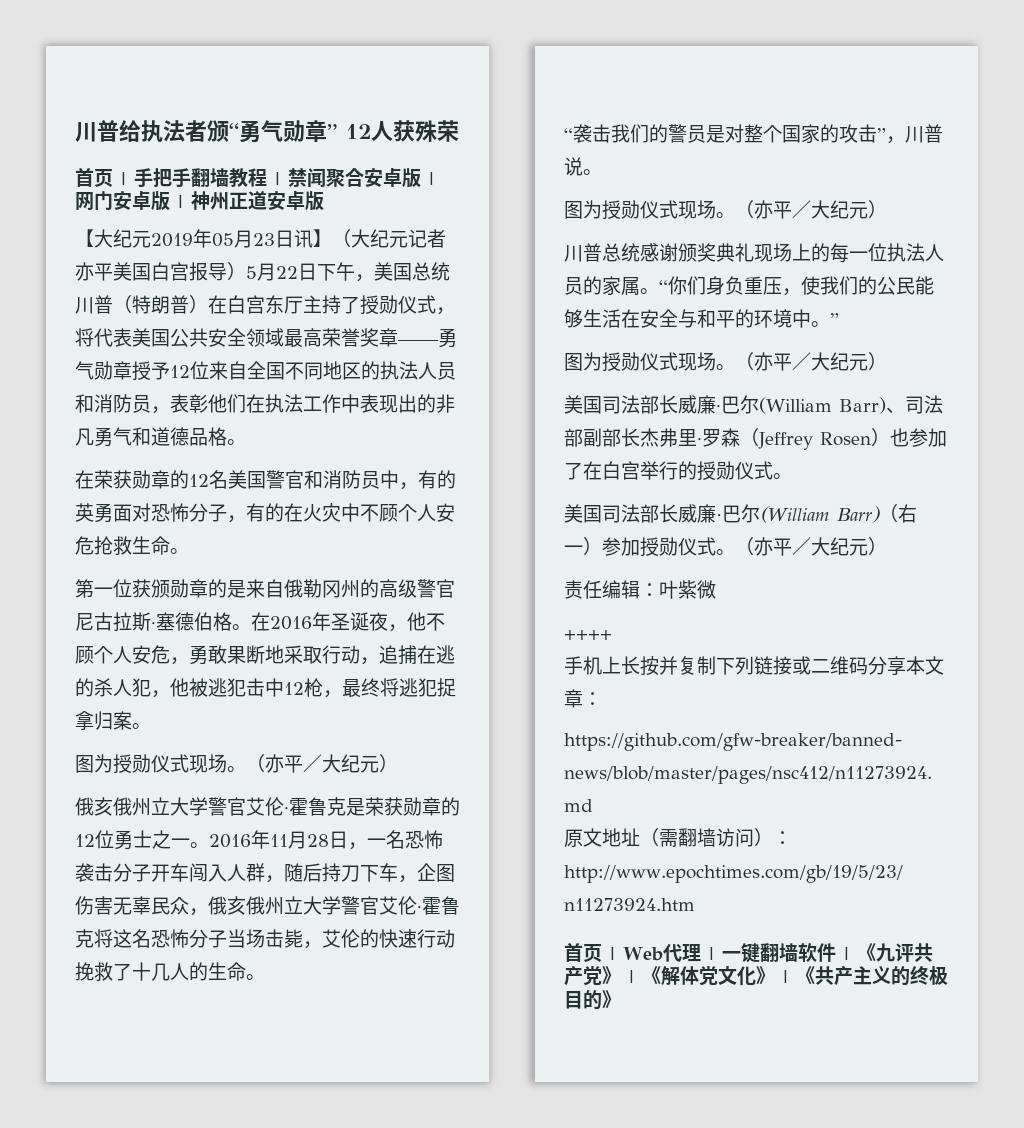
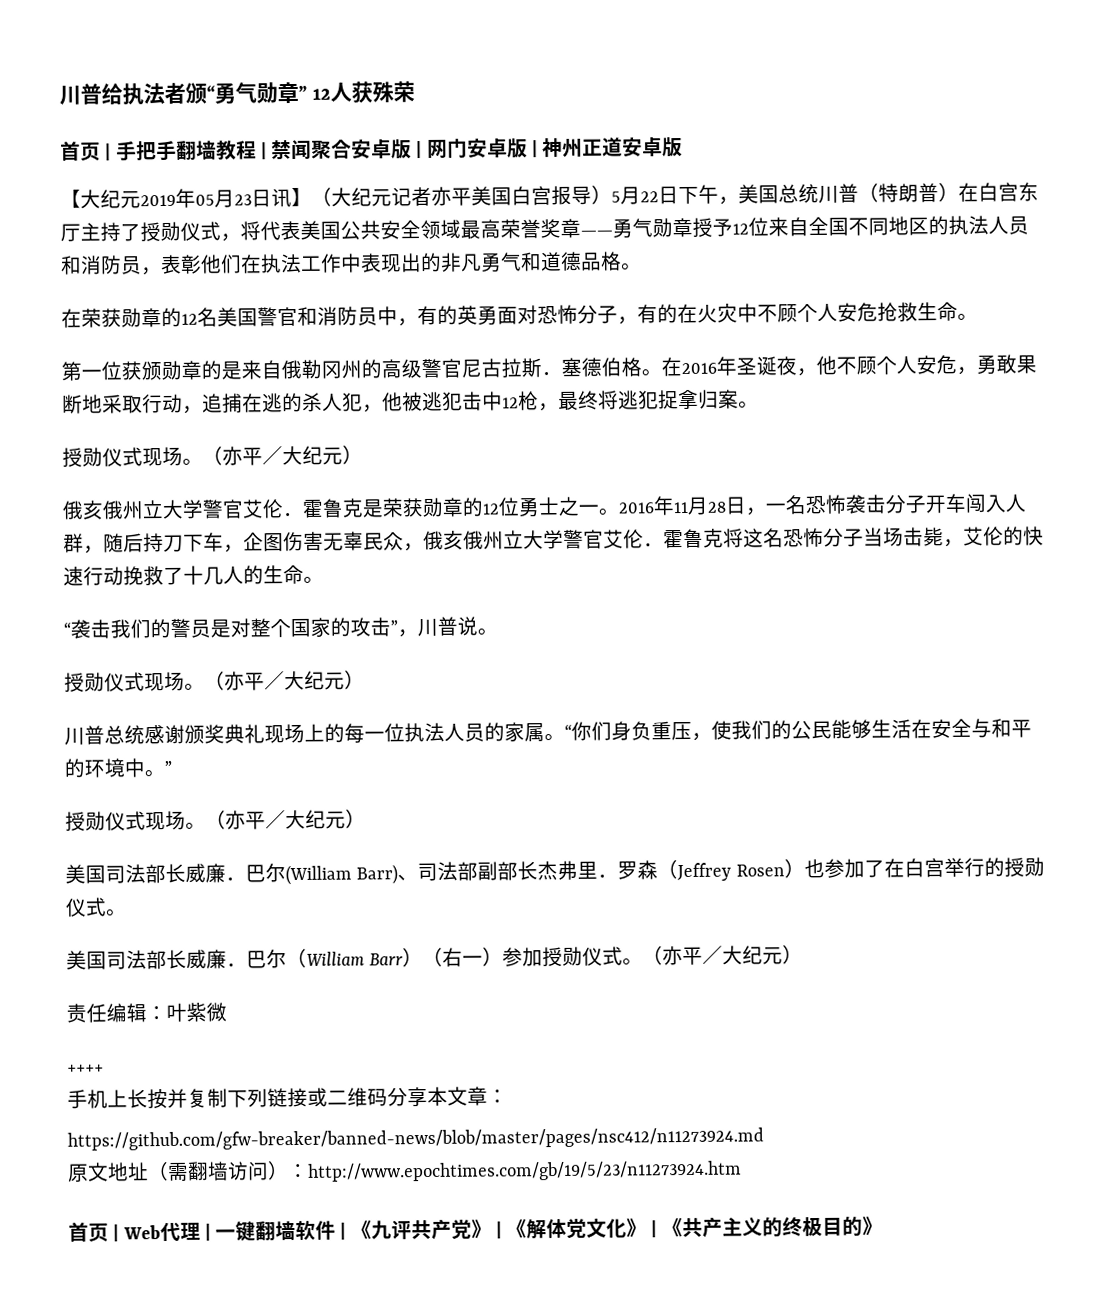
- 第一位获颁勋章的是来自俄勒冈州的高级警官尼古拉斯·塞德伯格。
+ 第一位获颁勋章的是来自俄勒冈州的高级警官尼古拉斯．塞德伯格。
  在2016年圣诞夜，他不顾个人安危，勇敢果断地采取行动，追捕在逃的杀人犯，他被逃犯击中12枪，最终将逃犯捉拿归案。
- 图为授勋仪式现场。
+ 授勋仪式现场。
- 俄亥俄州立大学警官艾伦·霍鲁克是荣获勋章的12位勇士之一。
+ 俄亥俄州立大学警官艾伦．霍鲁克是荣获勋章的12位勇士之一。
- 2016年11月28日，一名恐怖袭击分子开车闯入人群，随后持刀下车，企图伤害无辜民众，俄亥俄州立大学警官艾伦·霍鲁克将这名恐怖分子当场击毙，艾伦的快速行动挽救了十几人的生命。
+ 2016年11月28日，一名恐怖袭击分子开车闯入人群，随后持刀下车，企图伤害无辜民众，俄亥俄州立大学警官艾伦．霍鲁克将这名恐怖分子当场击毙，艾伦的快速行动挽救了十几人的生命。
  “袭击我们的警员是对整个国家的攻击”，川普说。
- 图为授勋仪式现场。
+ 授勋仪式现场。
  “你们身负重压，使我们的公民能够生活在安全与和平的环境中。”
- 图为授勋仪式现场。
+ 授勋仪式现场。
- 美国司法部长威廉·巴尔(William Barr)、司法部副部长杰弗里·罗森（Jeffrey Rosen）也参加了在白宫举行的授勋仪式。
+ 美国司法部长威廉．巴尔(William Barr)、司法部副部长杰弗里．罗森（Jeffrey Rosen）也参加了在白宫举行的授勋仪式。
- 美国司法部长威廉·巴尔(William Barr)（右一）参加授勋仪式。
+ 美国司法部长威廉．巴尔（William Barr）（右一）参加授勋仪式。

